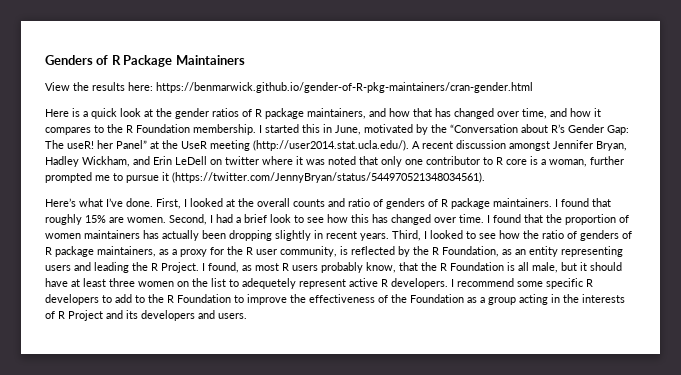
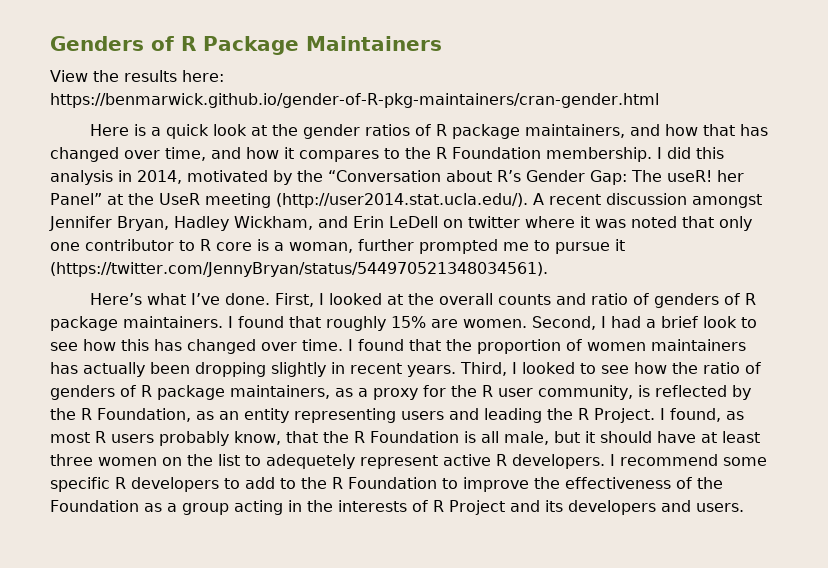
- I started this in June, motivated by the “Conversation about R’s Gender Gap: The useR! her Panel” at the UseR meeting (http://user2014.stat.ucla.edu/). A recent discussion amongst Jennifer Bryan, Hadley Wickham, and Erin LeDell on twitter where it was noted that only one contributor to R core is a woman, further prompted me to pursue it (https://twitter.com/JennyBryan/status/544970521348034561).
+ I did this analysis in 2014, motivated by the “Conversation about R’s Gender Gap: The useR! her Panel” at the UseR meeting (http://user2014.stat.ucla.edu/). A recent discussion amongst Jennifer Bryan, Hadley Wickham, and Erin LeDell on twitter where it was noted that only one contributor to R core is a woman, further prompted me to pursue it (https://twitter.com/JennyBryan/status/544970521348034561).

